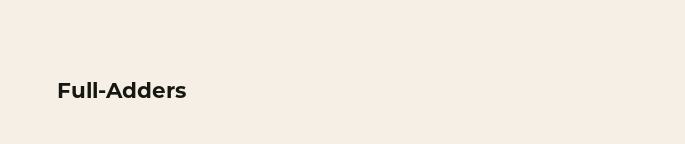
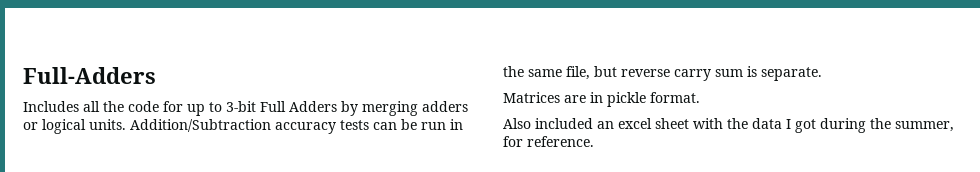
+ Includes all the code for up to 3-bit Full Adders by merging adders or logical units. Addition/Subtraction accuracy tests can be run in the same file, but reverse carry sum is separate.
+ Matrices are in pickle format.
+ Also included an excel sheet with the data I got during the summer, for reference.

